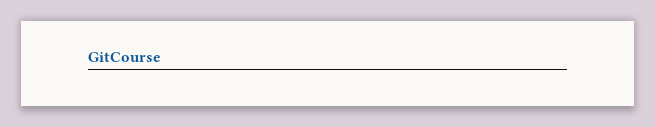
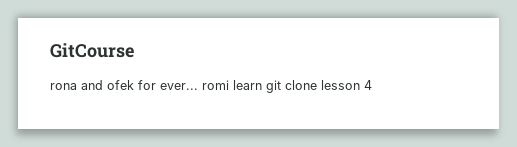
+ rona and ofek for ever... romi learn git clone lesson 4

